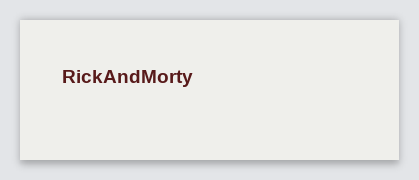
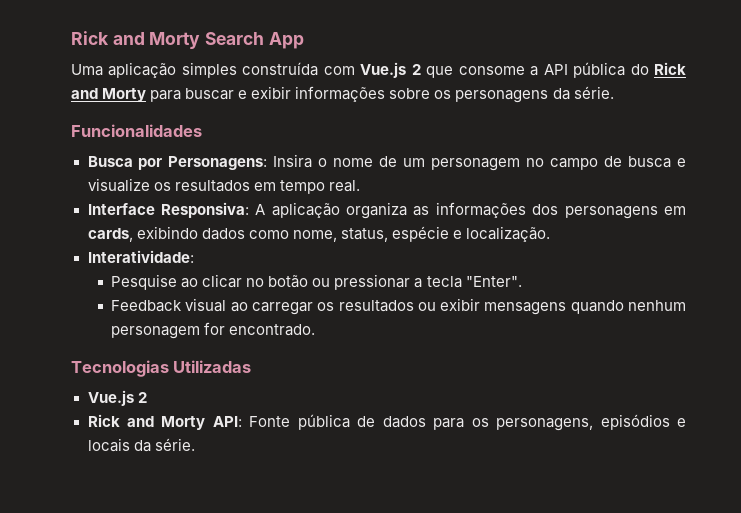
- RickAndMorty
+ Rick and Morty Search App
+ Uma aplicação simples construída com Vue.js 2 que consome a API pública do Rick and Morty para buscar e exibir informações sobre os personagens da série.
+ Funcionalidades
+ Busca por Personagens: Insira o nome de um personagem no campo de busca e visualize os resultados em tempo real.
+ Interface Responsiva: A aplicação organiza as informações dos personagens em cards, exibindo dados como nome, status, espécie e localização.
+ Interatividade:
+ Pesquise ao clicar no botão ou pressionar a tecla "Enter".
+ Feedback visual ao carregar os resultados ou exibir mensagens quando nenhum personagem for encontrado.
+ Tecnologias Utilizadas
+ Vue.js 2
+ Rick and Morty API: Fonte pública de dados para os personagens, episódios e locais da série.

